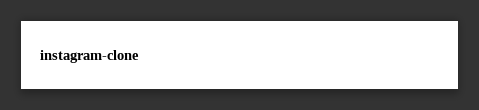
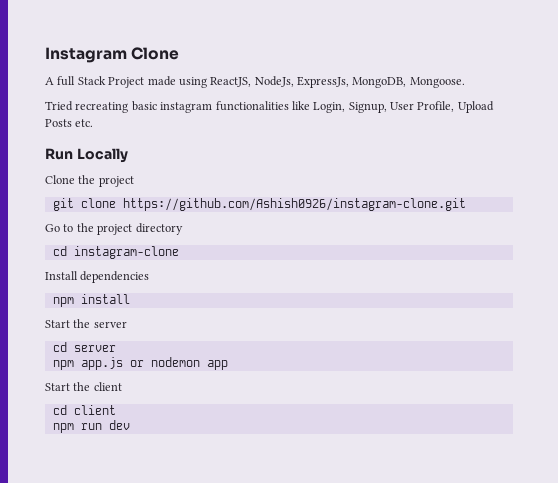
- instagram-clone
+ Instagram Clone
+ A full Stack Project made using ReactJS, NodeJs, ExpressJs, MongoDB, Mongoose.
+ Tried recreating basic instagram functionalities like Login, Signup, User Profile, Upload Posts etc.
+ Run Locally
+ Clone the project
+ git clone https://github.com/Ashish0926/instagram-clone.git
+ Go to the project directory
+ cd instagram-clone
+ Install dependencies
+ npm install
+ Start the server
+ cd server
+ npm app.js or nodemon app
+ Start the client
+ cd client
+ npm run dev

